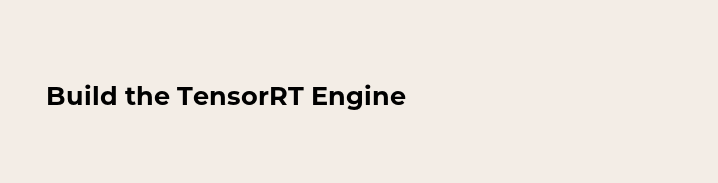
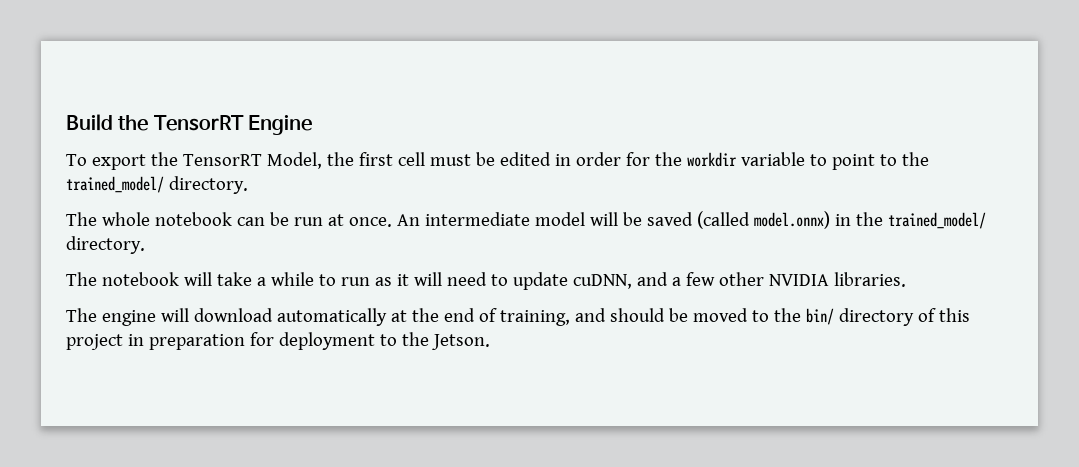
+ To export the TensorRT Model, the first cell must be edited in order for the workdir variable to point to the trained_model/ directory.
+ The whole notebook can be run at once. An intermediate model will be saved (called model.onnx) in the trained_model/ directory.
+ The notebook will take a while to run as it will need to update cuDNN, and a few other NVIDIA libraries.
+ The engine will download automatically at the end of training, and should be moved to the bin/ directory of this project in preparation for deployment to the Jetson.

